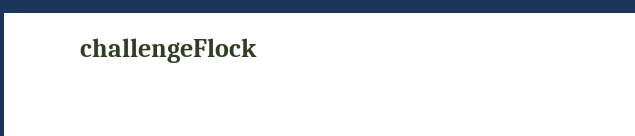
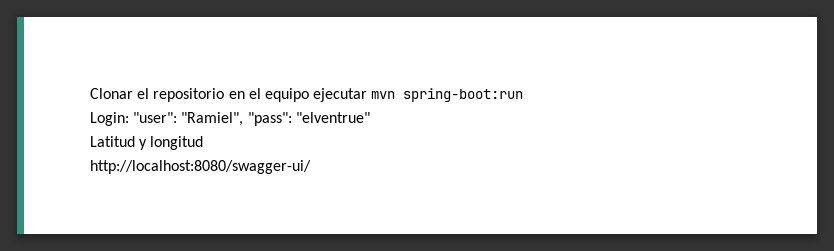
- challengeFlock
+ Clonar el repositorio en el equipo ejecutar mvn spring-boot:run
+ Login: "user": "Ramiel", "pass": "elventrue"
+ Latitud y longitud
+ http://localhost:8080/swagger-ui/

